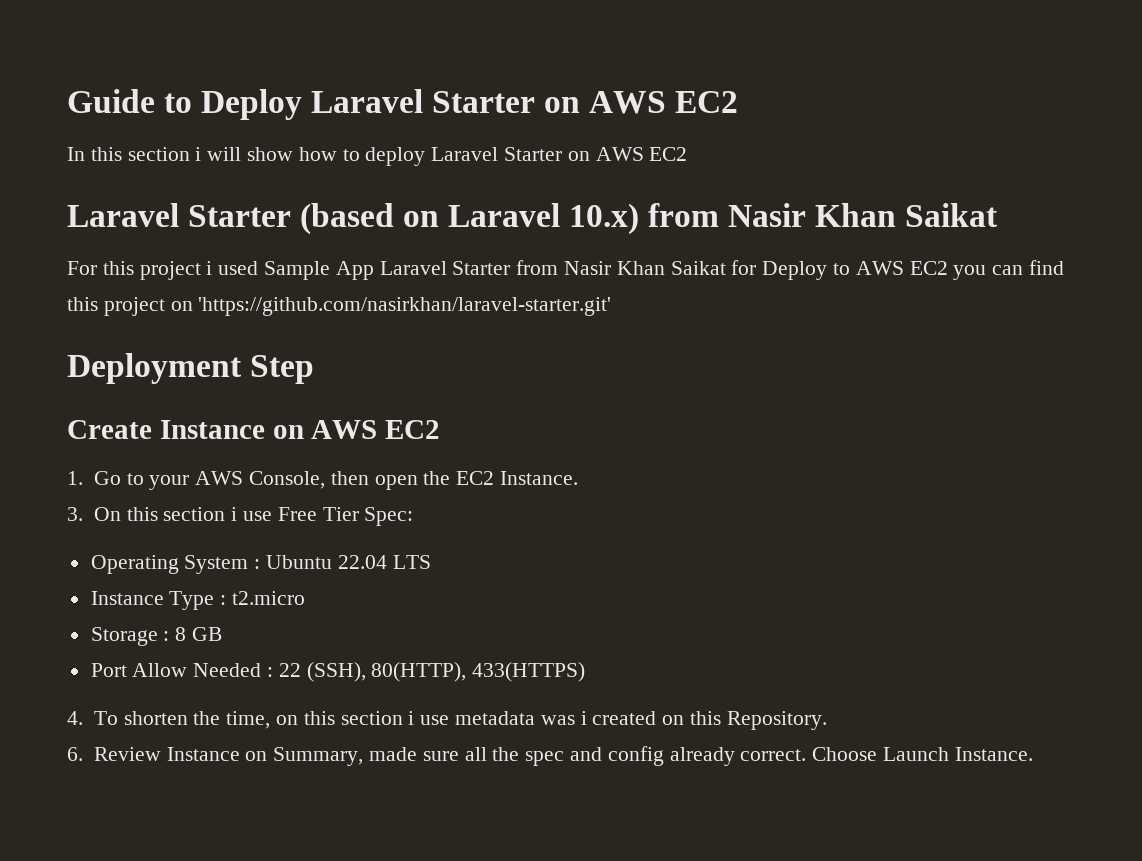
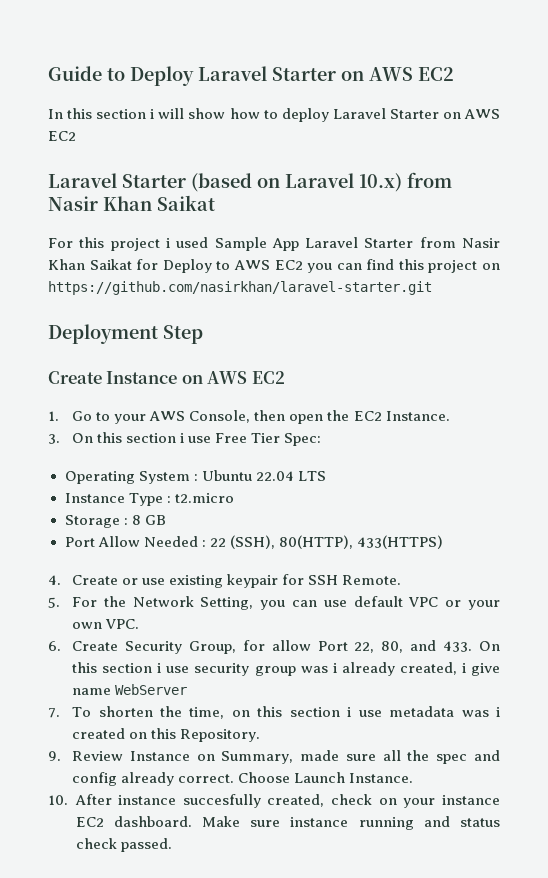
- For this project i used Sample App Laravel Starter from Nasir Khan Saikat for Deploy to AWS EC2 you can find this project on 'https://github.com/nasirkhan/laravel-starter.git'
+ For this project i used Sample App Laravel Starter from Nasir Khan Saikat for Deploy to AWS EC2 you can find this project on https://github.com/nasirkhan/laravel-starter.git
- 4. To shorten the time, on this section i use metadata was i created on this Repository.
+ 4. Create or use existing keypair for SSH Remote.
+ 5. For the Network Setting, you can use default VPC or your own VPC.
+ 6. Create Security Group, for allow Port 22, 80, and 433. On this section i use security group was i already created, i give name WebServer
+ 7. To shorten the time, on this section i use metadata was i created on this Repository.
- 6. Review Instance on Summary, made sure all the spec and config already correct.
+ 9. Review Instance on Summary, made sure all the spec and config already correct.
+ 10. After instance succesfully created, check on your instance EC2 dashboard. Make sure instance running and status check passed.

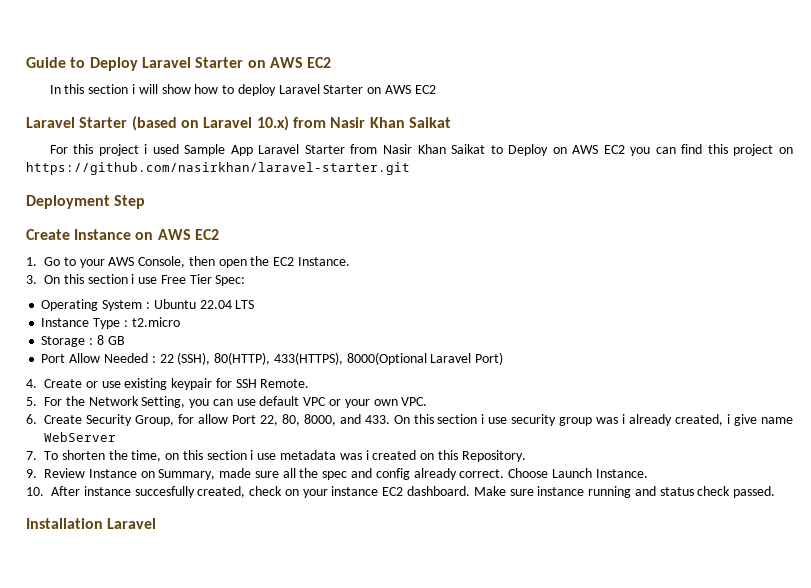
- For this project i used Sample App Laravel Starter from Nasir Khan Saikat for Deploy to AWS EC2 you can find this project on https://github.com/nasirkhan/laravel-starter.git
+ For this project i used Sample App Laravel Starter from Nasir Khan Saikat to Deploy on AWS EC2 you can find this project on https://github.com/nasirkhan/laravel-starter.git
- Port Allow Needed : 22 (SSH), 80(HTTP), 433(HTTPS)
+ Port Allow Needed : 22 (SSH), 80(HTTP), 433(HTTPS), 8000(Optional Laravel Port)
- 6. Create Security Group, for allow Port 22, 80, and 433. On this section i use security group was i already created, i give name WebServer
+ 6. Create Security Group, for allow Port 22, 80, 8000, and 433. On this section i use security group was i already created, i give name WebServer
+ Installation Laravel

